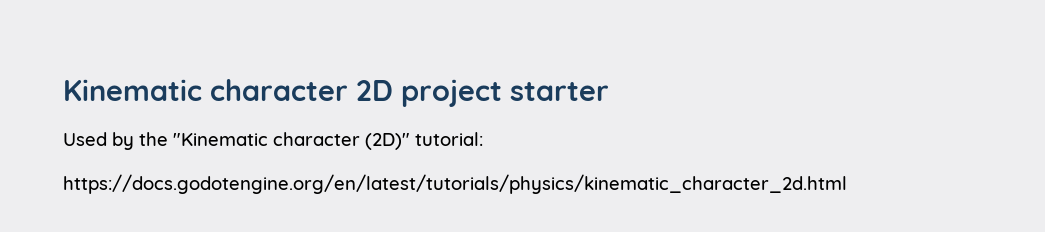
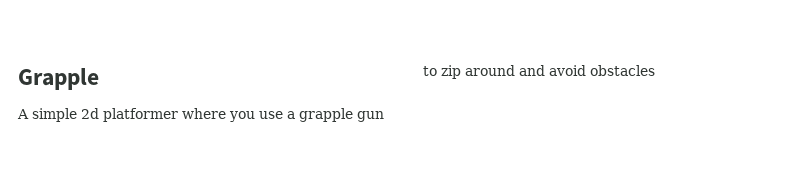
- Kinematic character 2D project starter
- Used by the "Kinematic character (2D)" tutorial:
- https://docs.godotengine.org/en/latest/tutorials/physics/kinematic_character_2d.html
+ Grapple
+ A simple 2d platformer where you use a grapple gun to zip around and avoid obstacles

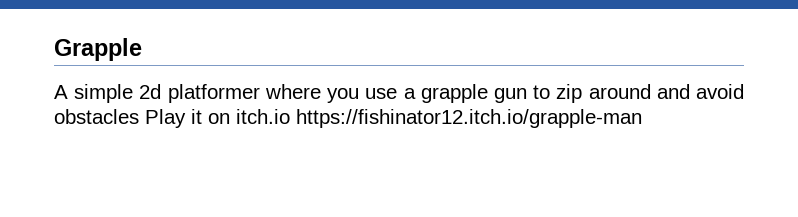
- A simple 2d platformer where you use a grapple gun to zip around and avoid obstacles
+ A simple 2d platformer where you use a grapple gun to zip around and avoid obstacles Play it on itch.io https://fishinator12.itch.io/grapple-man

